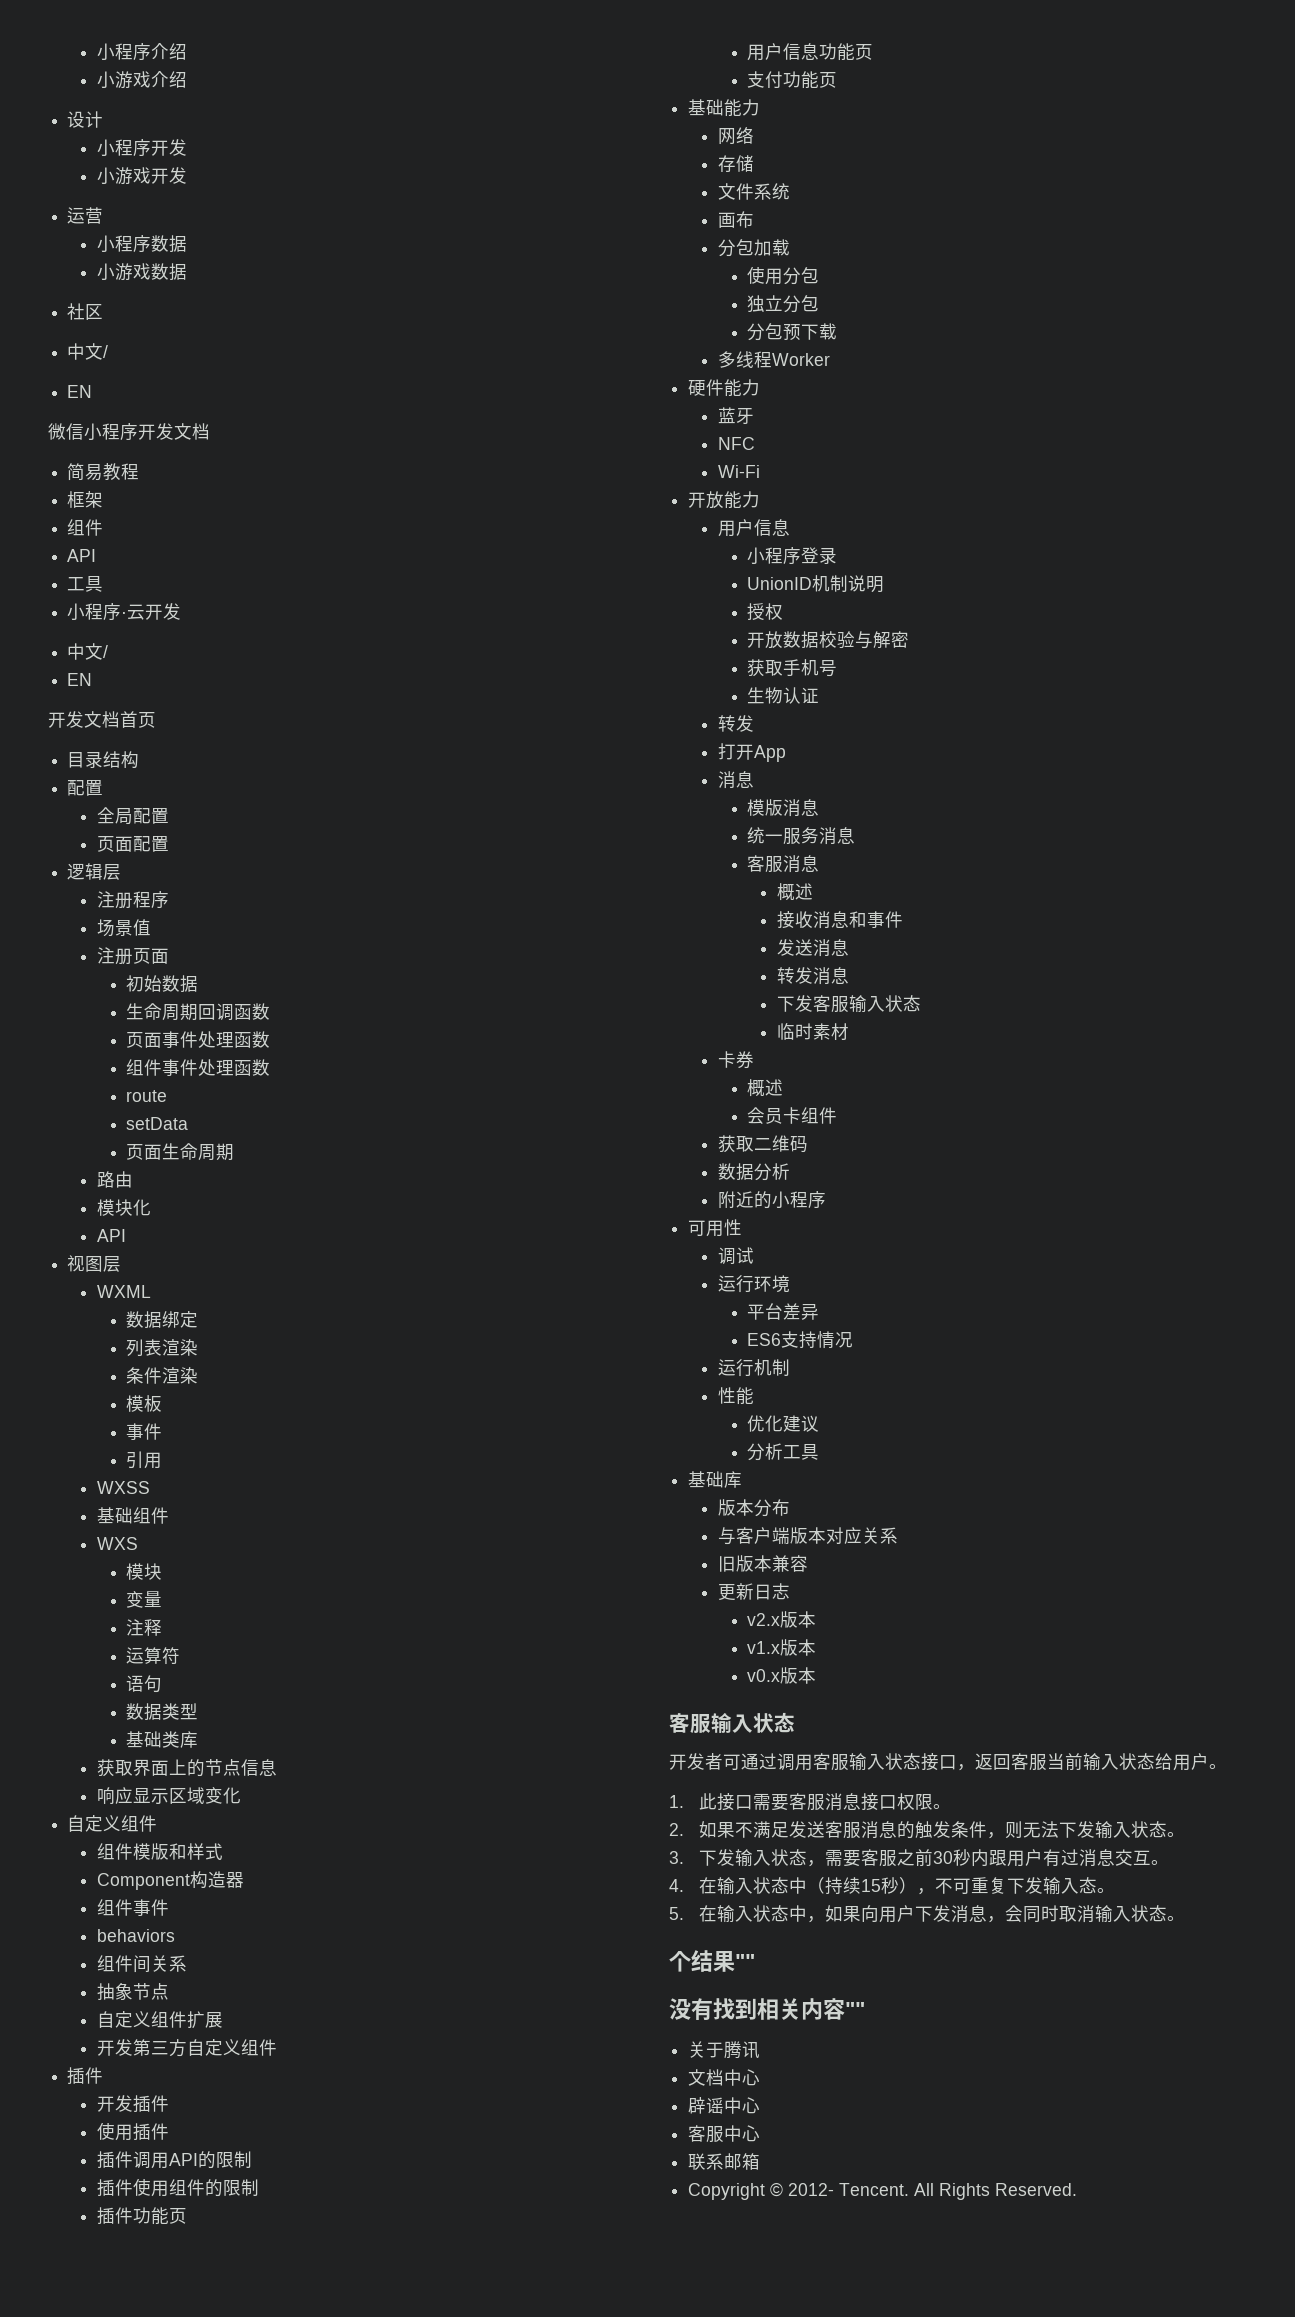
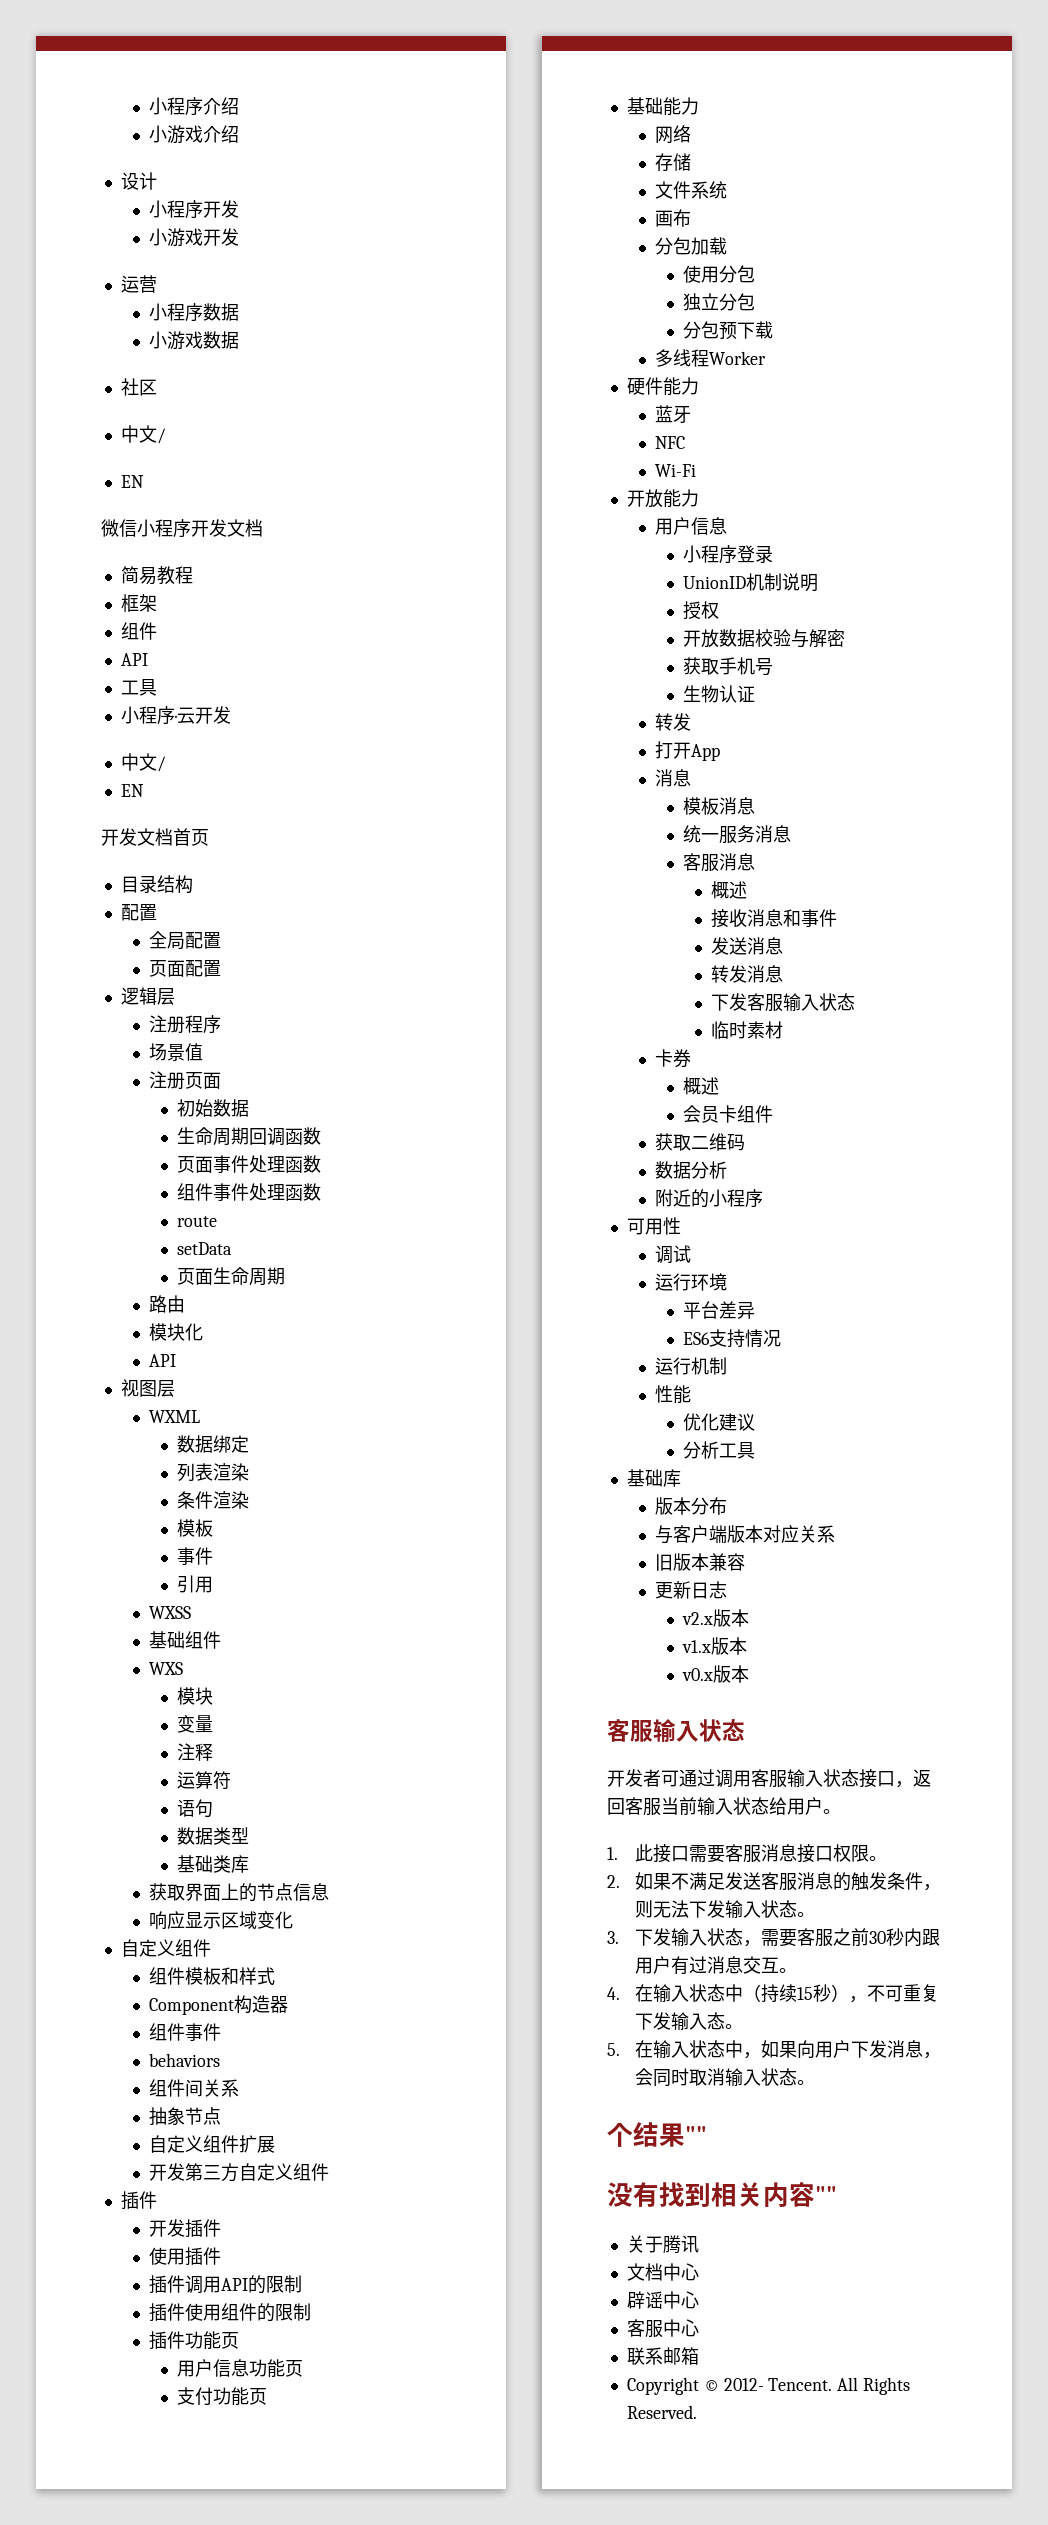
- 组件模版和样式
+ 组件模板和样式
- 模版消息
+ 模板消息

